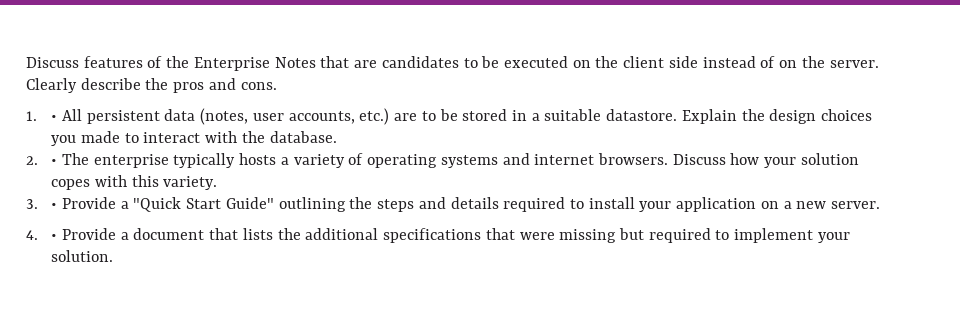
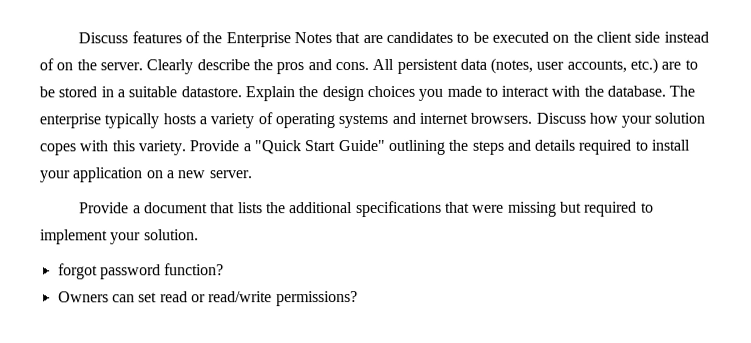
- Clearly describe the pros and cons.
- 1. • All persistent data (notes, user accounts, etc.) are to be stored in a suitable datastore.
+ Clearly describe the pros and cons. All persistent data (notes, user accounts, etc.) are to be stored in a suitable datastore.
- Explain the design choices you made to interact with the database.
- 2. • The enterprise typically hosts a variety of operating systems and internet browsers.
+ Explain the design choices you made to interact with the database. The enterprise typically hosts a variety of operating systems and internet browsers.
- Discuss how your solution copes with this variety.
- 3. • Provide a "Quick Start Guide" outlining the steps and details required to install your application on a new server.
+ Discuss how your solution copes with this variety. Provide a "Quick Start Guide" outlining the steps and details required to install your application on a new server.
- 4. • Provide a document that lists the additional specifications that were missing but required to implement your solution.
+ Provide a document that lists the additional specifications that were missing but required to implement your solution.
+ forgot password function?
+ Owners can set read or read/write permissions?

